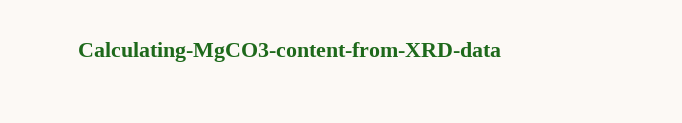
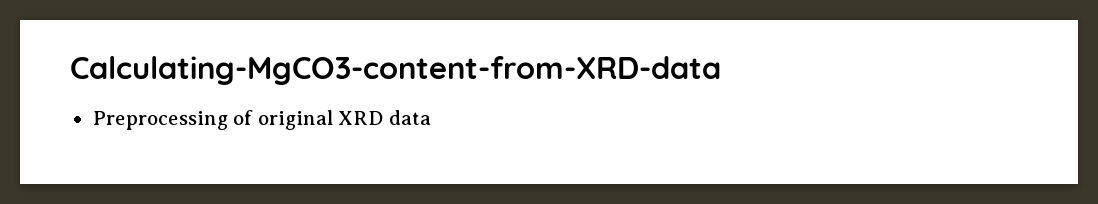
+ Preprocessing of original XRD data

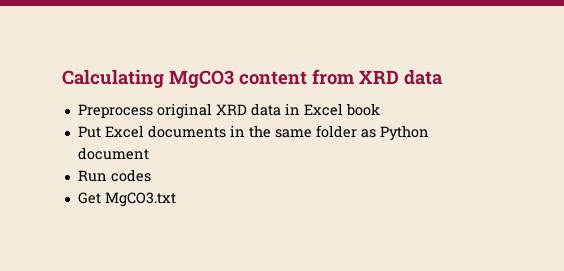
- Calculating-MgCO3-content-from-XRD-data
- Preprocessing of original XRD data
+ Calculating MgCO3 content from XRD data
+ Preprocess original XRD data in Excel book
+ Put Excel documents in the same folder as Python document
+ Run codes
+ Get MgCO3.txt

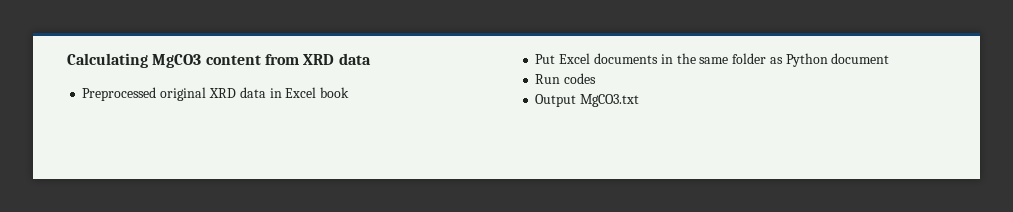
- Preprocess original XRD data in Excel book
+ Preprocessed original XRD data in Excel book
- Get MgCO3.txt
+ Output MgCO3.txt

